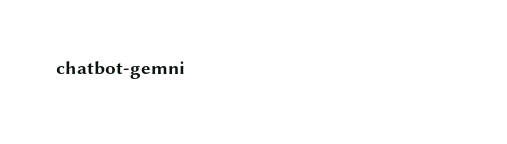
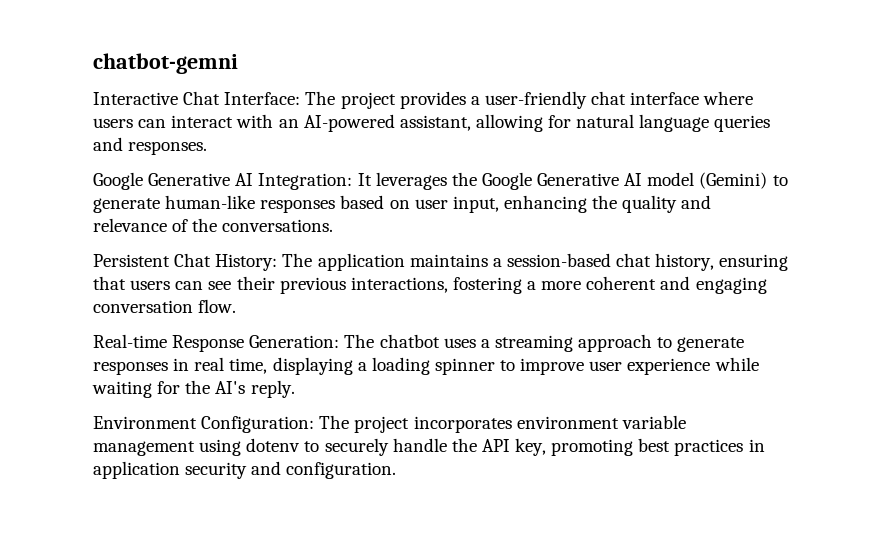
+ Interactive Chat Interface: The project provides a user-friendly chat interface where users can interact with an AI-powered assistant, allowing for natural language queries and responses.
+ Google Generative AI Integration: It leverages the Google Generative AI model (Gemini) to generate human-like responses based on user input, enhancing the quality and relevance of the conversations.
+ Persistent Chat History: The application maintains a session-based chat history, ensuring that users can see their previous interactions, fostering a more coherent and engaging conversation flow.
+ Real-time Response Generation: The chatbot uses a streaming approach to generate responses in real time, displaying a loading spinner to improve user experience while waiting for the AI's reply.
+ Environment Configuration: The project incorporates environment variable management using dotenv to securely handle the API key, promoting best practices in application security and configuration.

